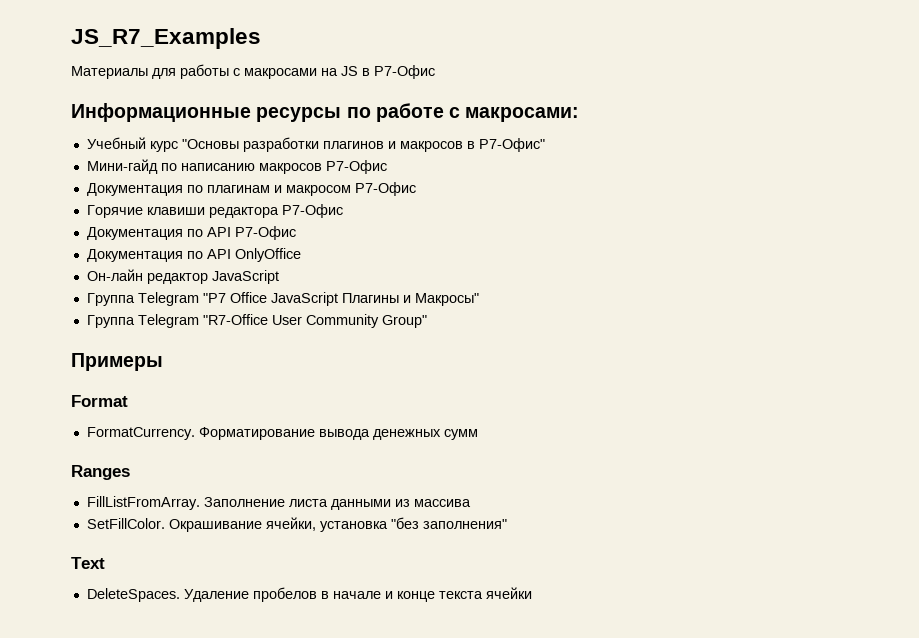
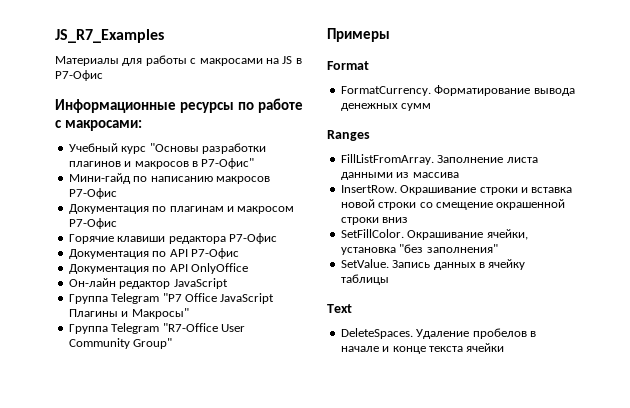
+ InsertRow. Окрашивание строки и вставка новой строки со смещение окрашенной строки вниз
+ SetValue. Запись данных в ячейку таблицы

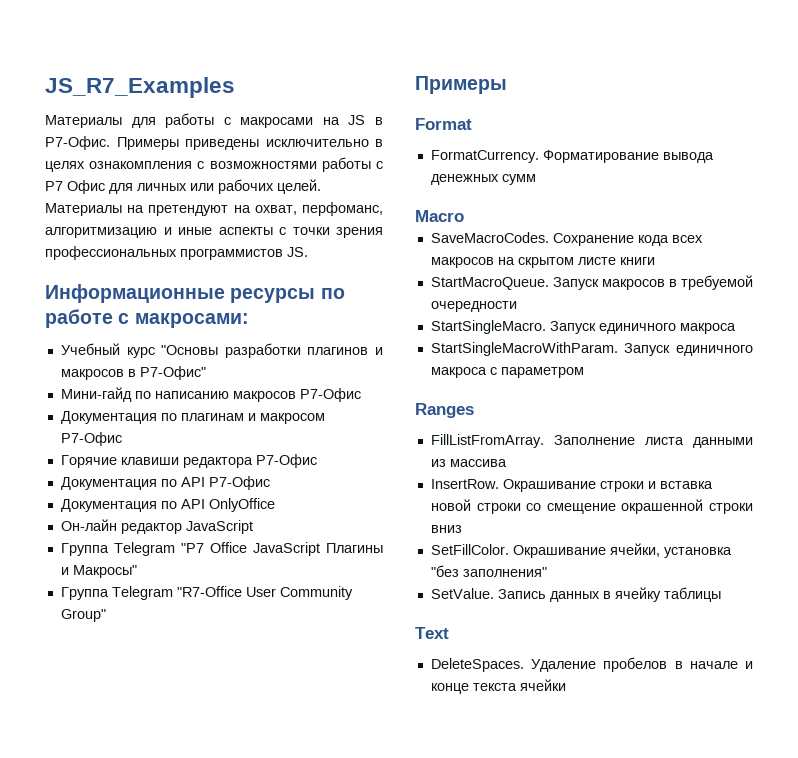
- Материалы для работы c макросами на JS в Р7-Офис
+ Материалы для работы c макросами на JS в Р7-Офис. Примеры приведены исключительно в целях ознакомпления с возможностями работы с Р7 Офис для личных или рабочих целей. Материалы на претендуют на охват, перфоманс, алгоритмизацию и иные аспекты с точки зрения профессиональных программистов JS.
+ Macro
+ SaveMacroCodes. Сохранение кода всех макросов на скрытом листе книги
+ StartMacroQueue. Запуск макросов в требуемой очередности
+ StartSingleMacro. Запуск единичного макроса
+ StartSingleMacroWithParam. Запуск единичного макроса с параметром

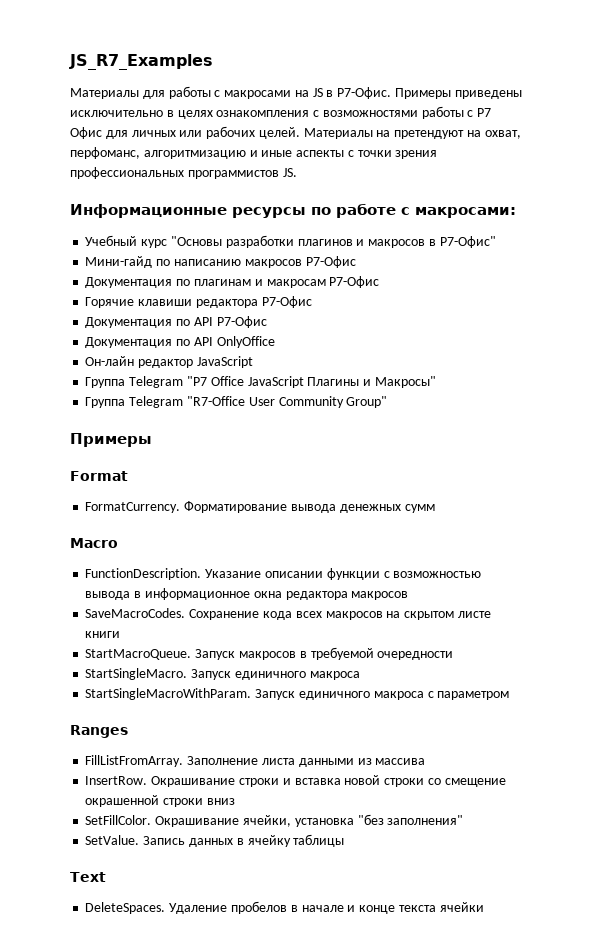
- Документация по плагинам и макросом Р7-Офис
+ Документация по плагинам и макросам Р7-Офис
+ FunctionDescription. Указание описании функции с возможностью вывода в информационное окна редактора макросов

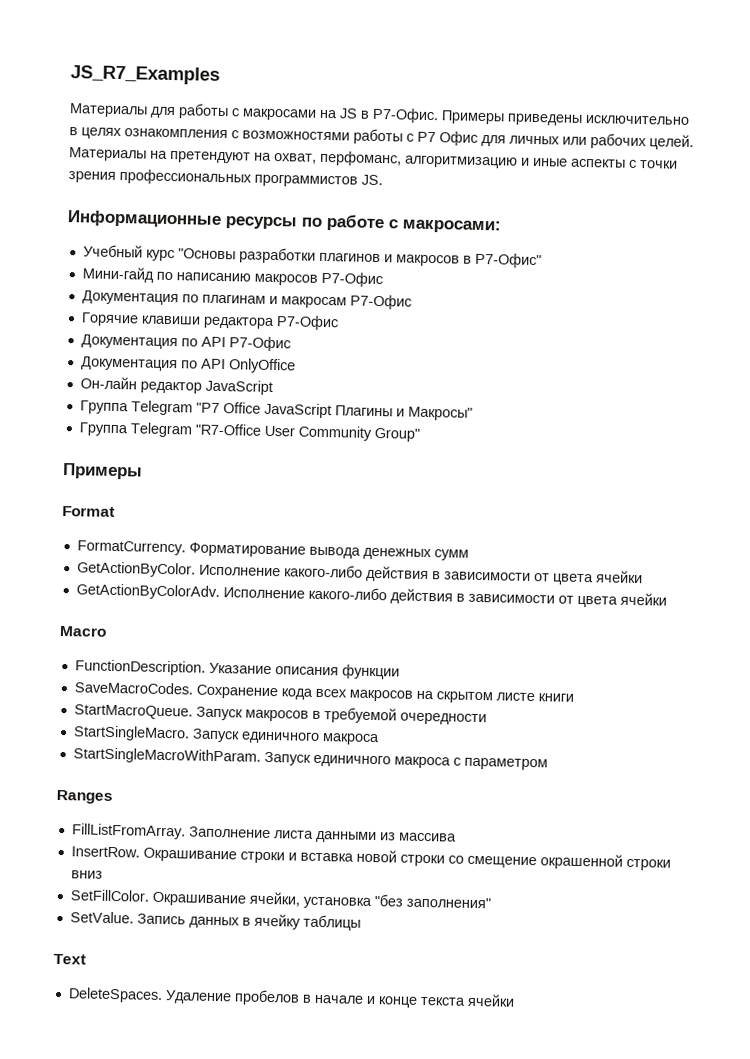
+ GetActionByColor. Исполнение какого-либо действия в зависимости от цвета ячейки
+ GetActionByColorAdv. Исполнение какого-либо действия в зависимости от цвета ячейки
- Указание описании функции с возможностью вывода в информационное окна редактора макросов
+ Указание описания функции

